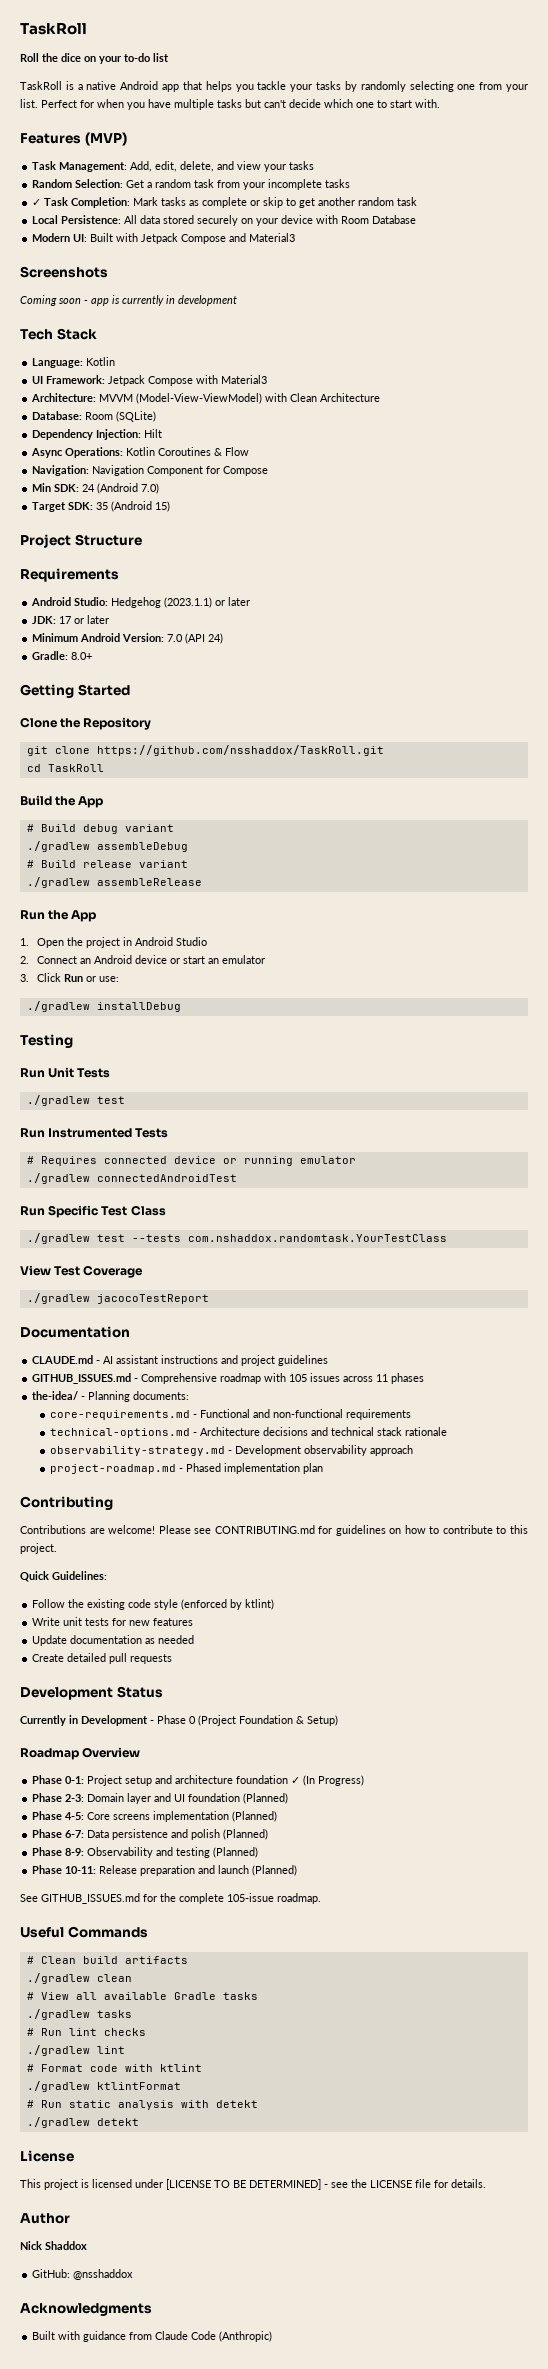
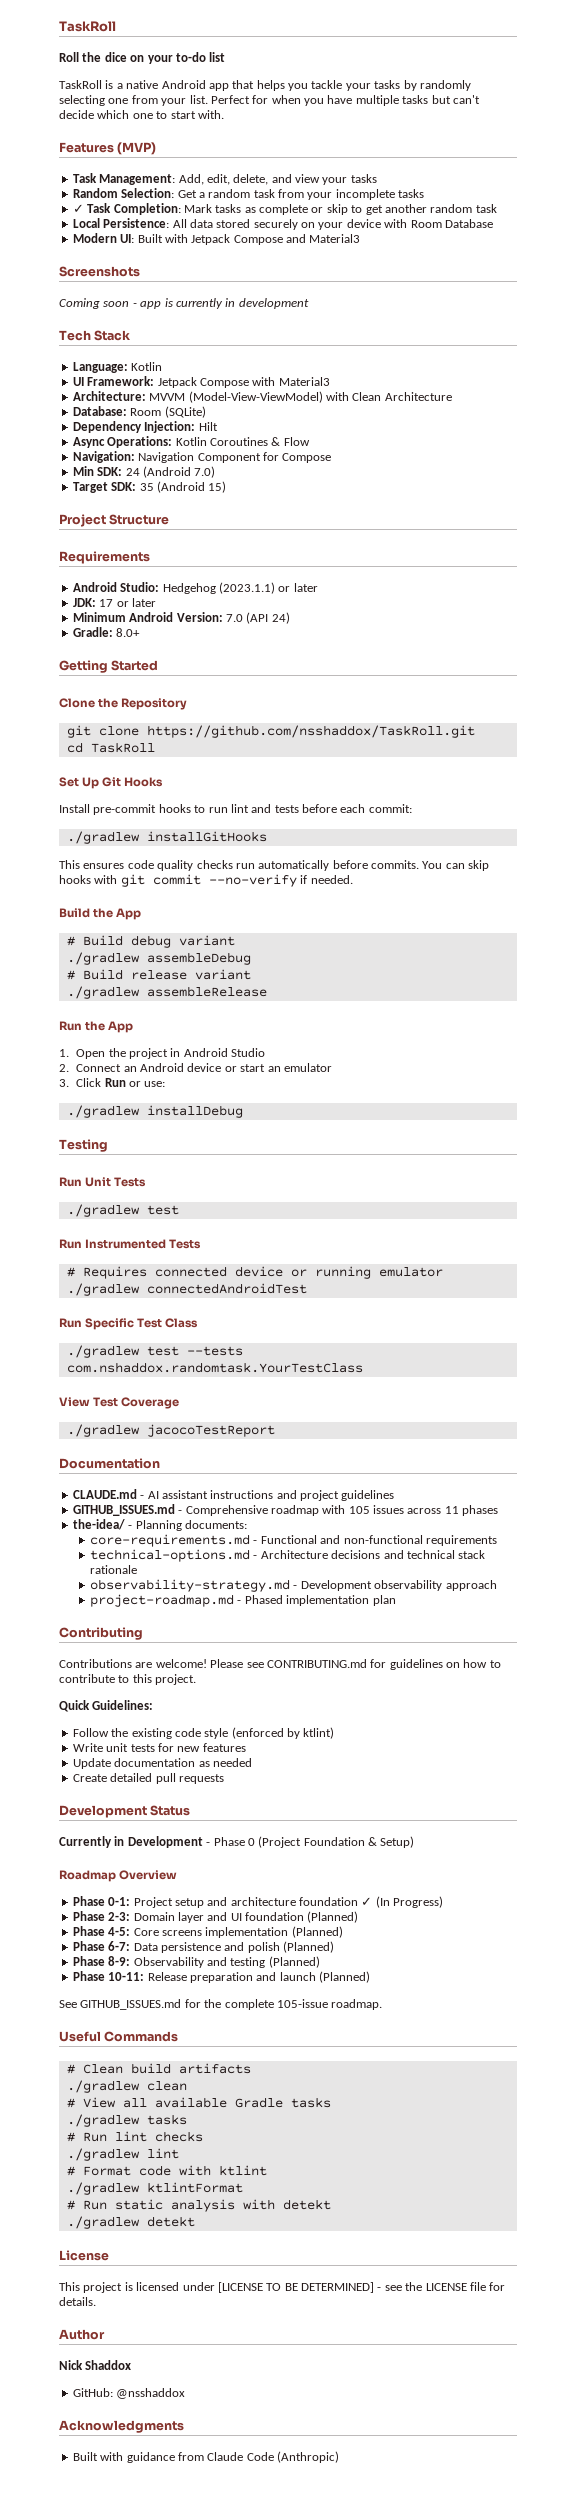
+ Set Up Git Hooks
+ Install pre-commit hooks to run lint and tests before each commit:
+ ./gradlew installGitHooks
+ This ensures code quality checks run automatically before commits. You can skip hooks with git commit --no-verify if needed.

